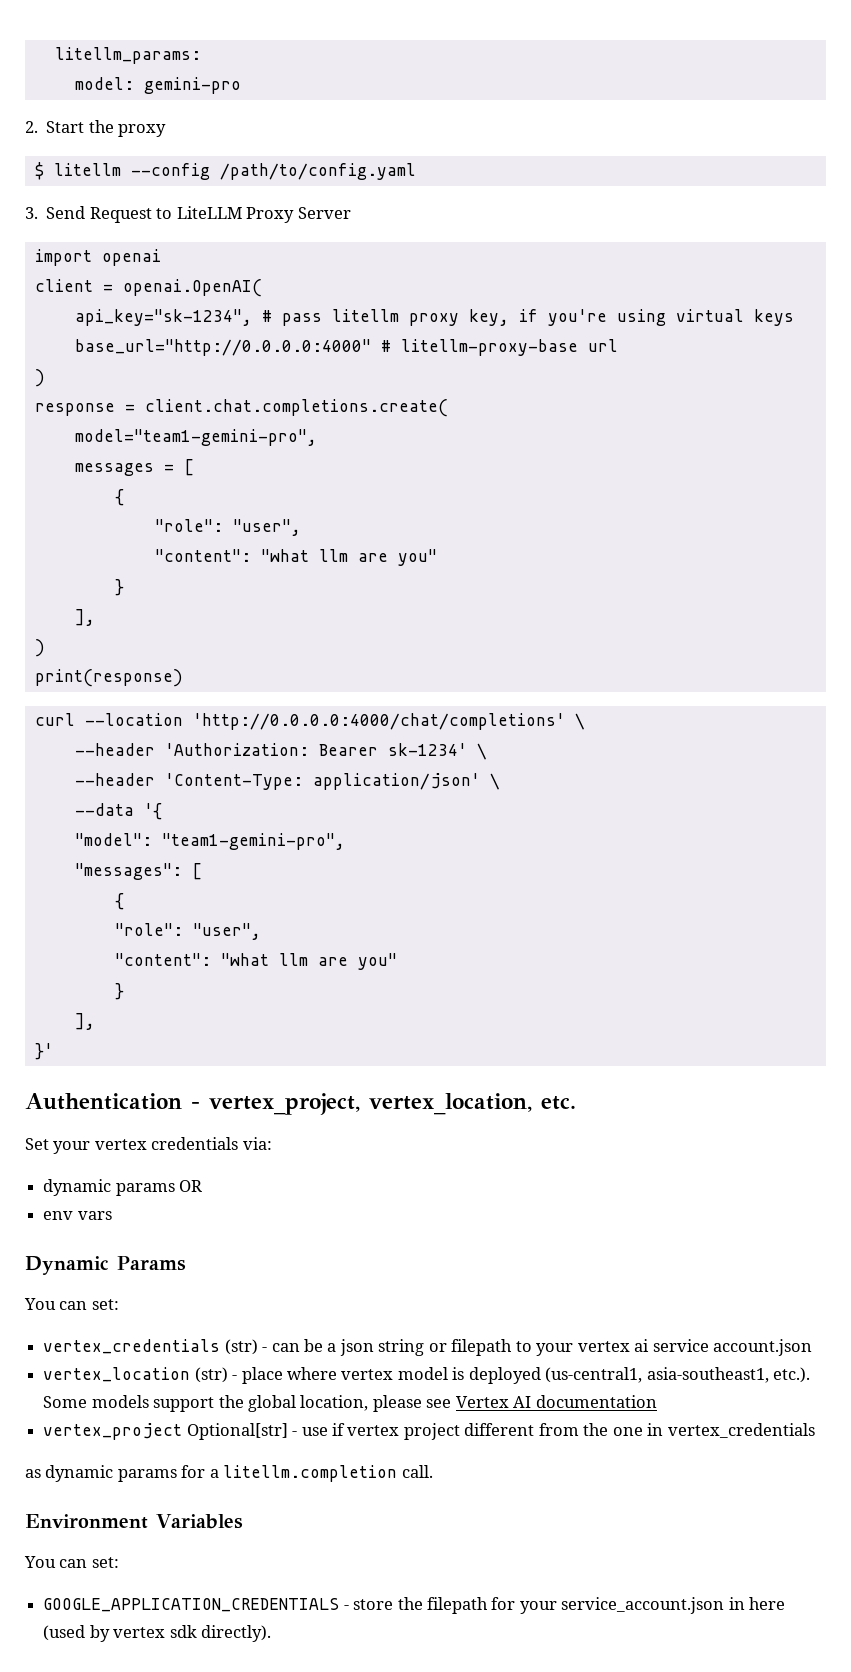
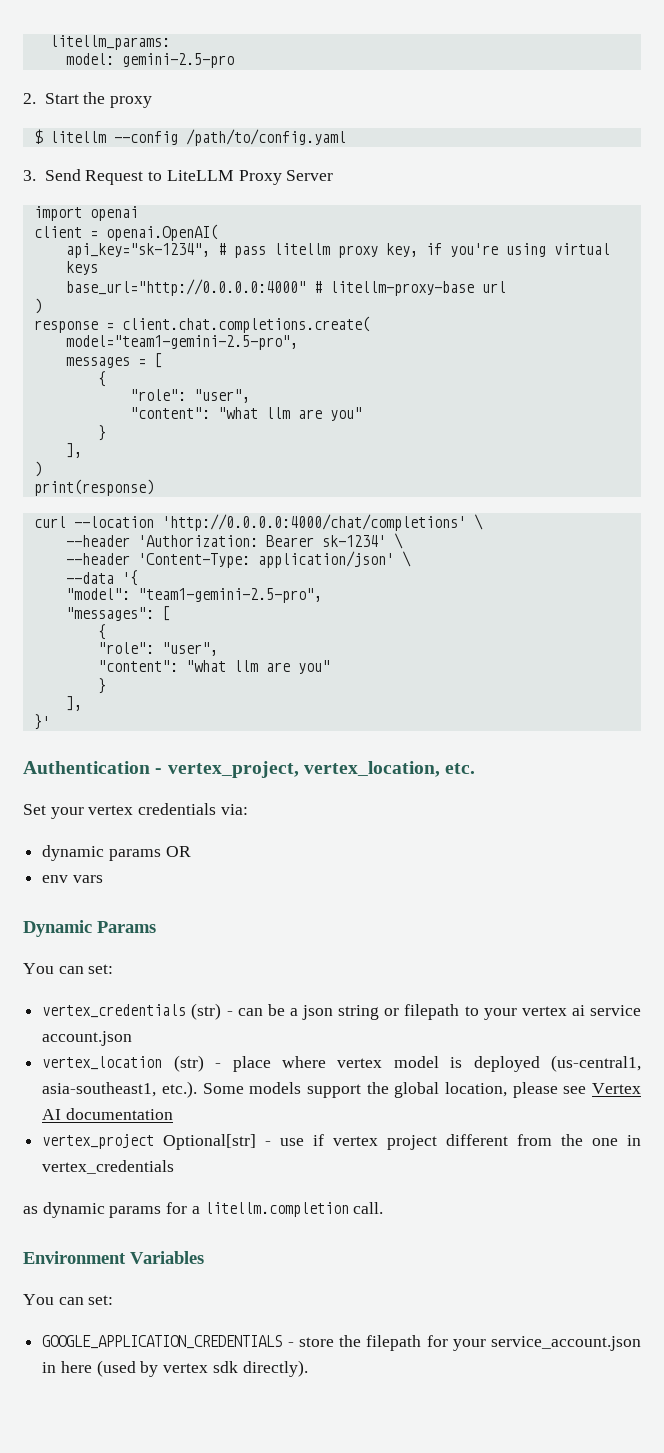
- model: gemini-pro
+ model: gemini-2.5-pro
- model="team1-gemini-pro",
+ model="team1-gemini-2.5-pro",
- "model": "team1-gemini-pro",
+ "model": "team1-gemini-2.5-pro",

